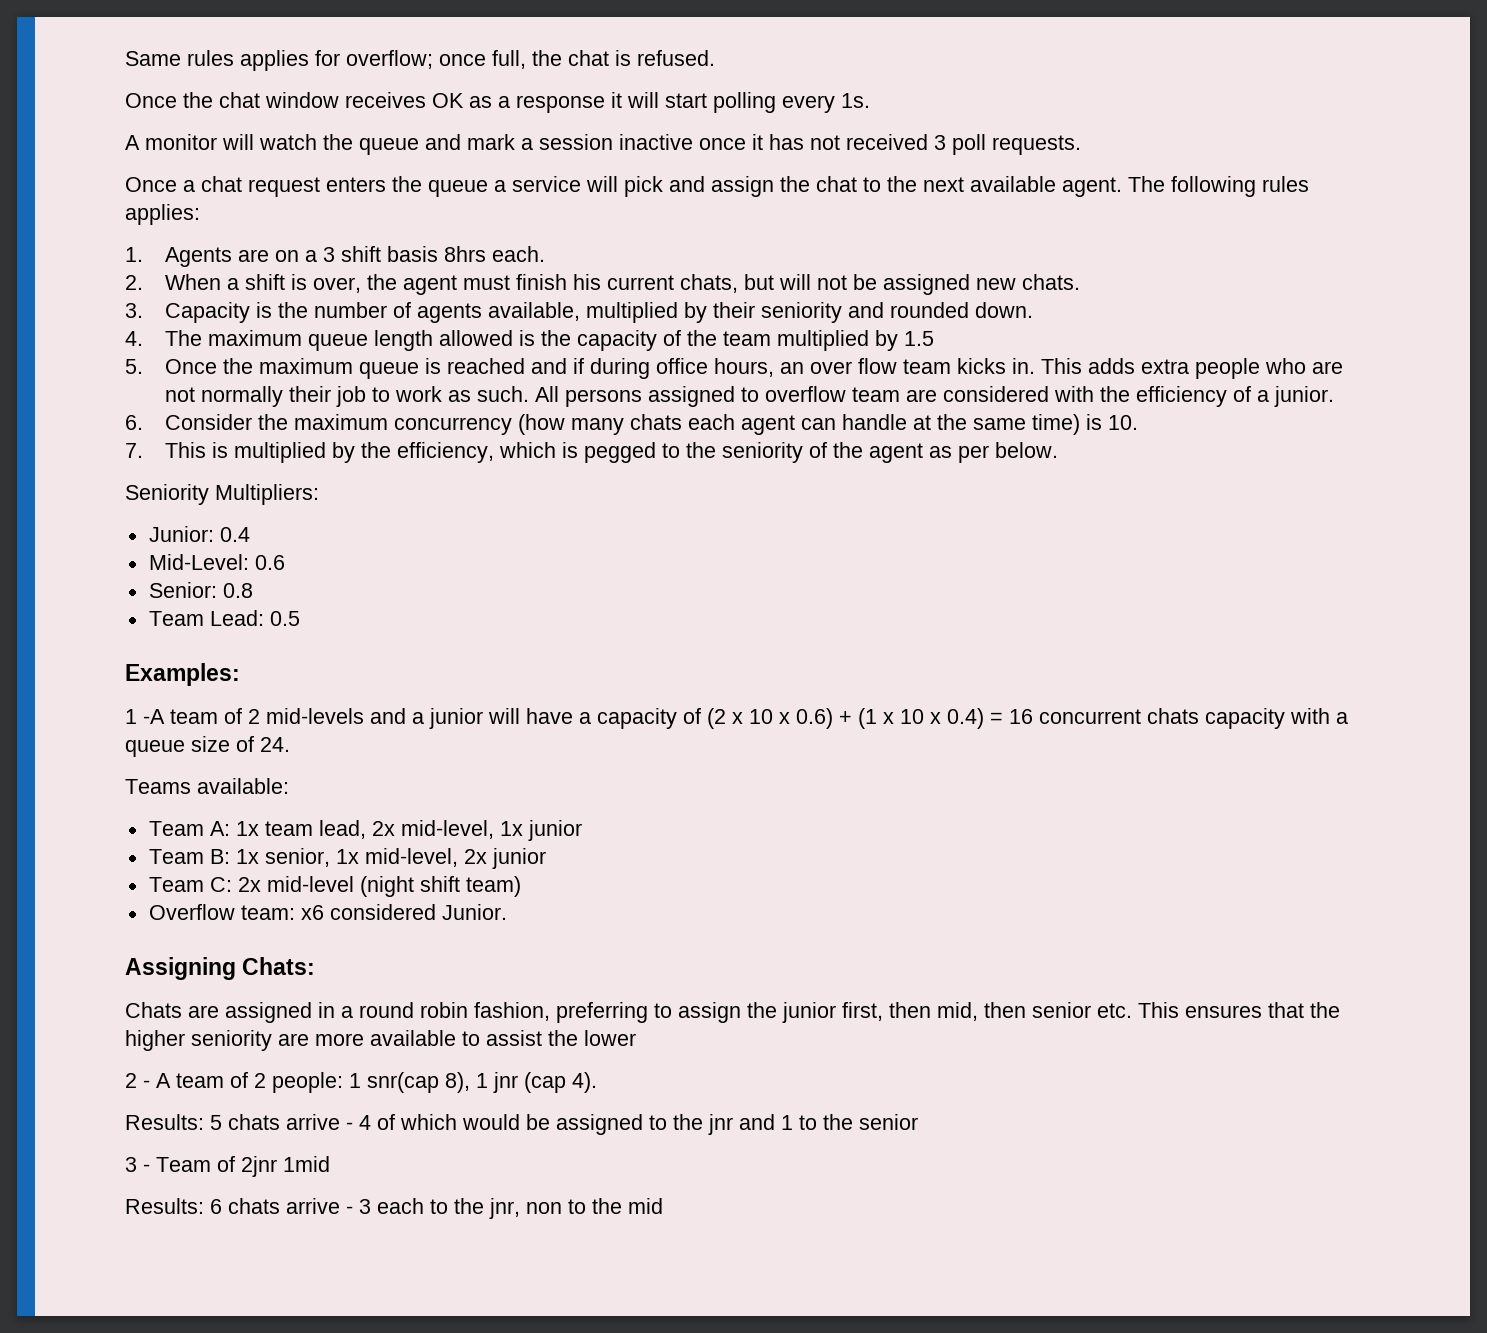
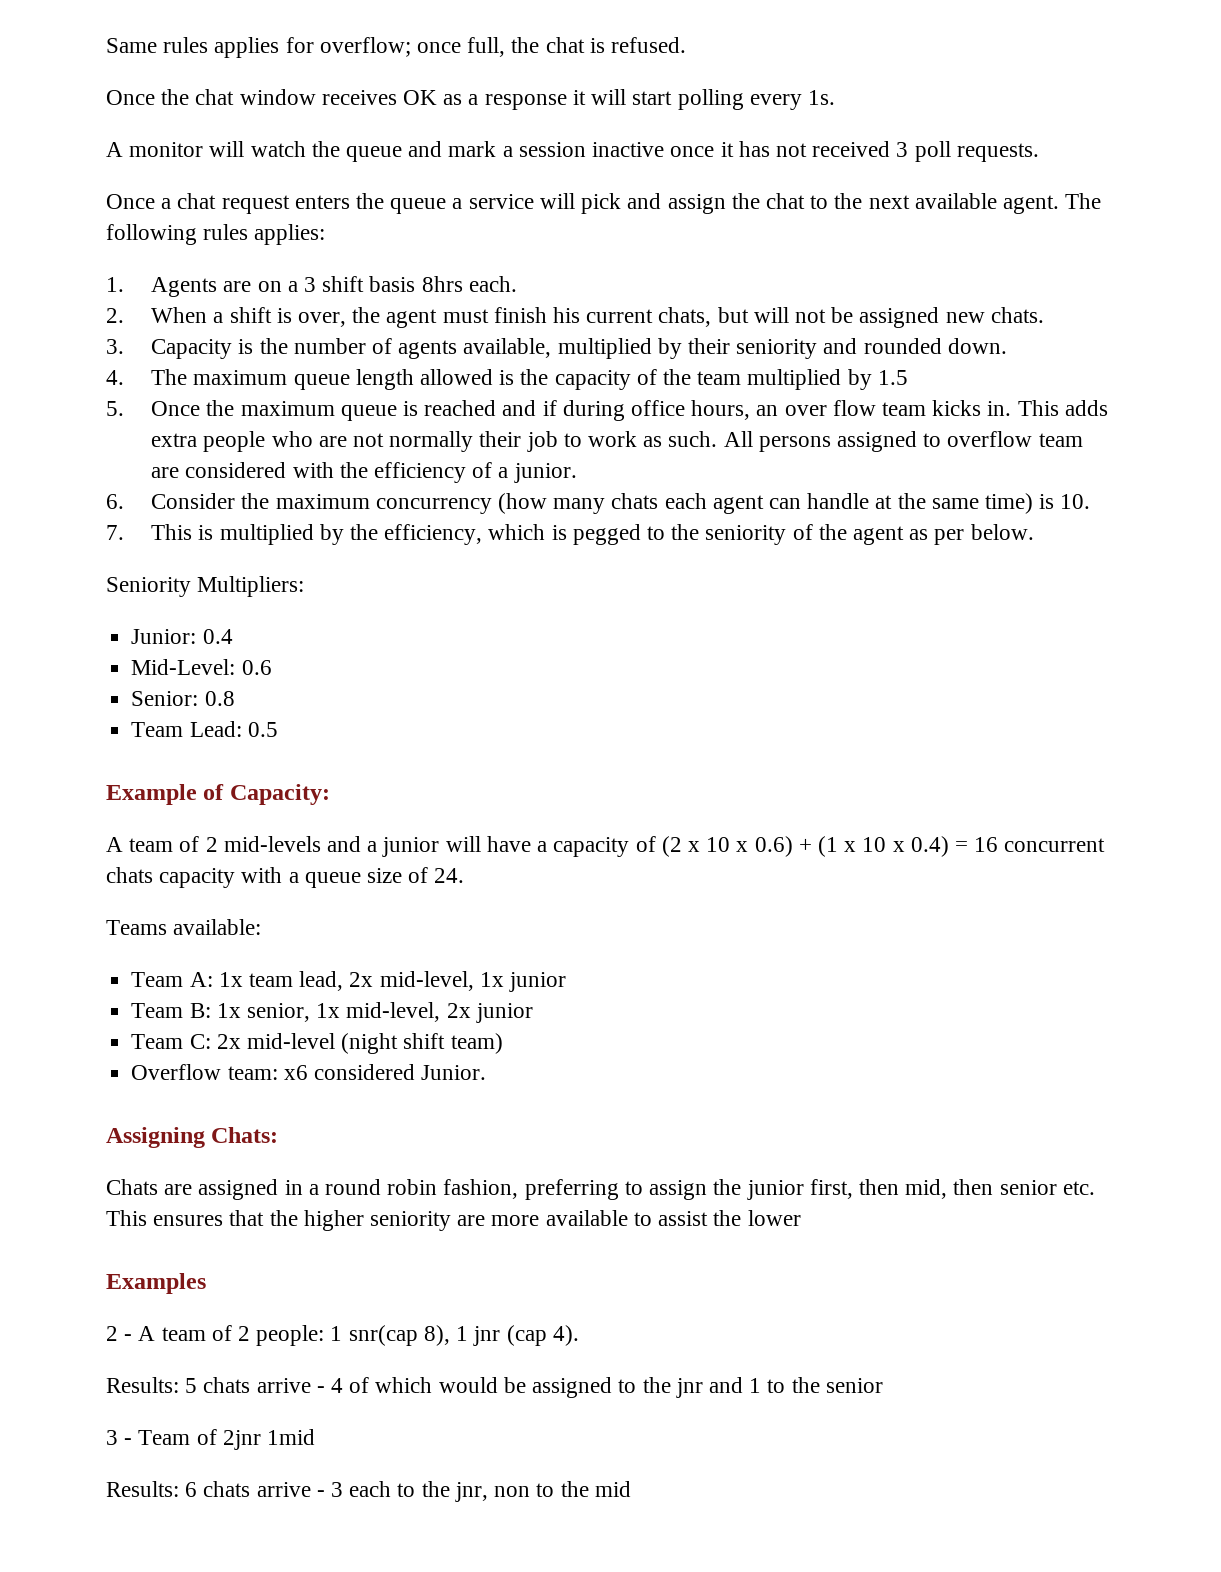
- Examples:
- 1 -A team of 2 mid-levels and a junior will have a capacity of (2 x 10 x 0.6) + (1 x 10 x 0.4) = 16 concurrent chats capacity with a queue size of 24.
+ Example of Capacity:
+ A team of 2 mid-levels and a junior will have a capacity of (2 x 10 x 0.6) + (1 x 10 x 0.4) = 16 concurrent chats capacity with a queue size of 24.
+ Examples

